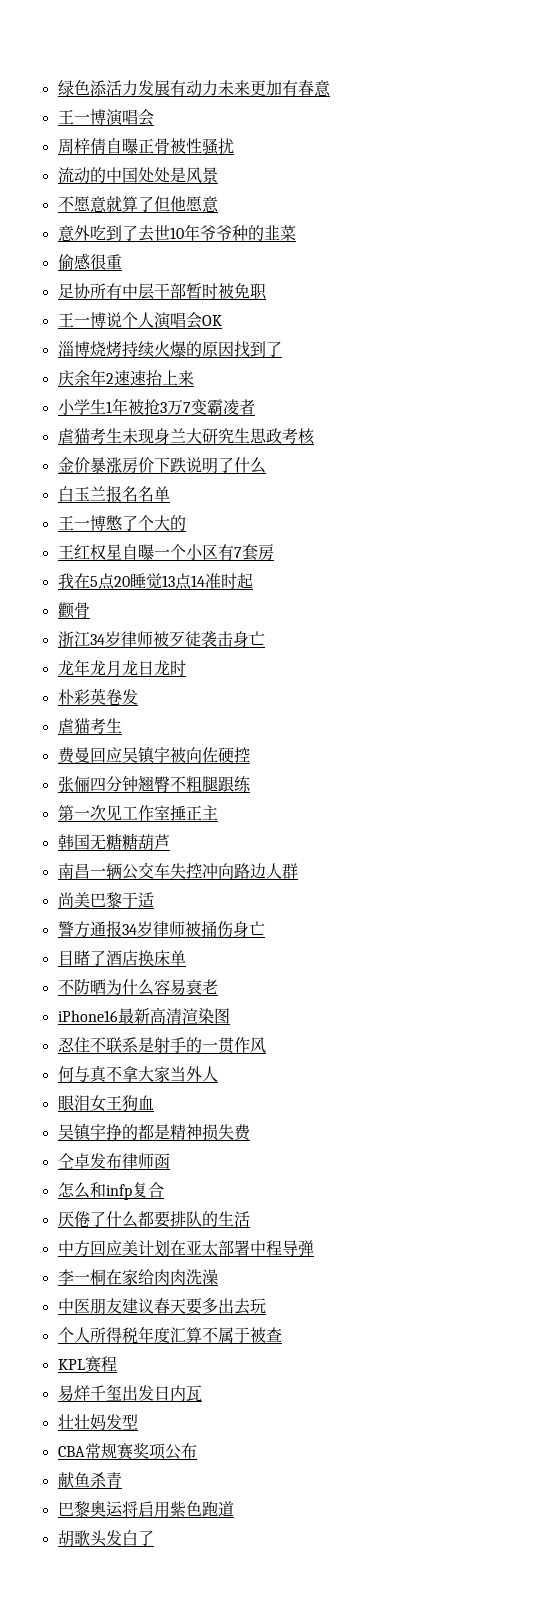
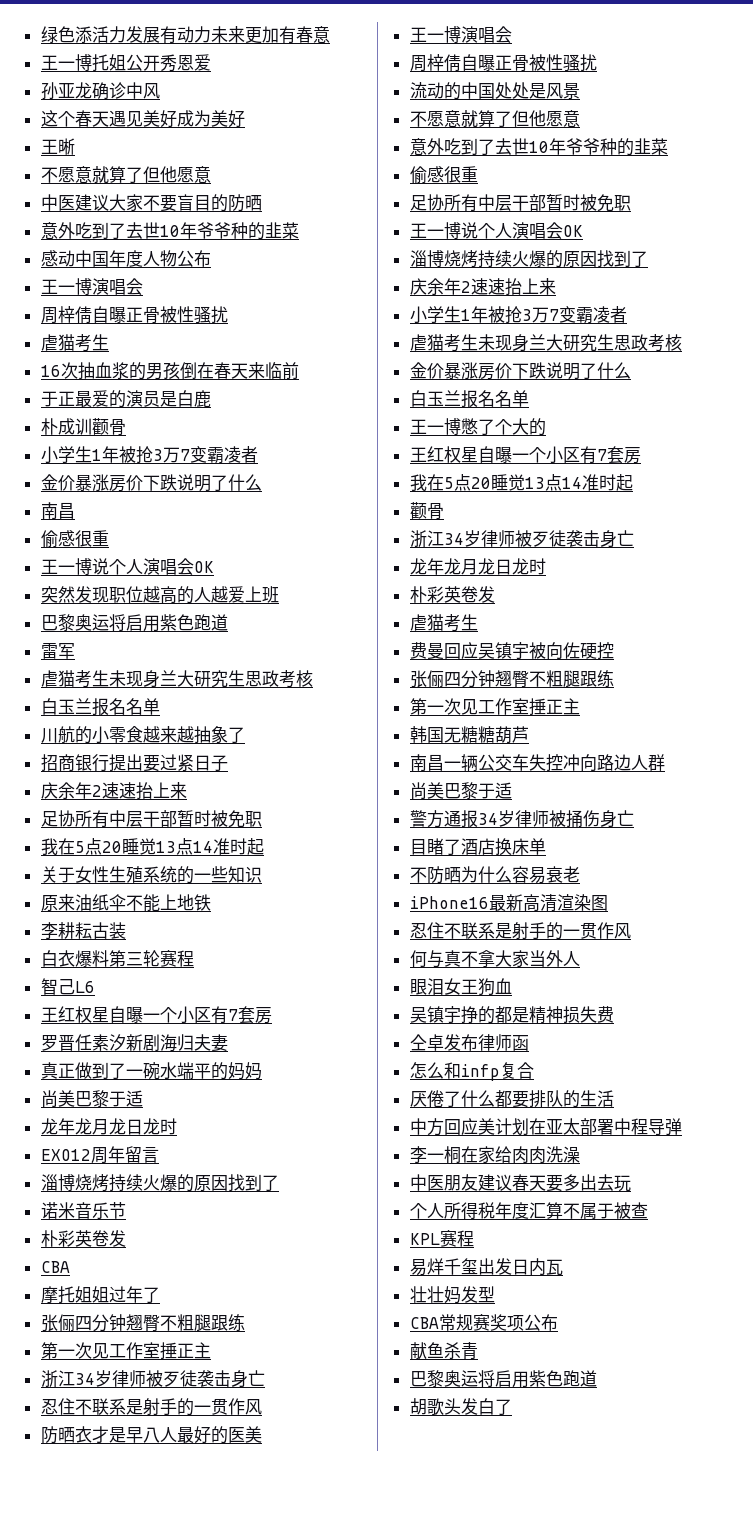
+ 王一博托姐公开秀恩爱
+ 孙亚龙确诊中风
+ 这个春天遇见美好成为美好
+ 王晰
+ 不愿意就算了但他愿意
+ 中医建议大家不要盲目的防晒
+ 意外吃到了去世10年爷爷种的韭菜
+ 感动中国年度人物公布
+ 王一博演唱会
+ 周梓倩自曝正骨被性骚扰
+ 虐猫考生
+ 16次抽血浆的男孩倒在春天来临前
+ 于正最爱的演员是白鹿
+ 朴成训颧骨
+ 小学生1年被抢3万7变霸凌者
+ 金价暴涨房价下跌说明了什么
+ 南昌
+ 偷感很重
+ 王一博说个人演唱会OK
+ 突然发现职位越高的人越爱上班
+ 巴黎奥运将启用紫色跑道
+ 雷军
+ 虐猫考生未现身兰大研究生思政考核
+ 白玉兰报名名单
+ 川航的小零食越来越抽象了
+ 招商银行提出要过紧日子
+ 庆余年2速速抬上来
+ 足协所有中层干部暂时被免职
+ 我在5点20睡觉13点14准时起
+ 关于女性生殖系统的一些知识
+ 原来油纸伞不能上地铁
+ 李耕耘古装
+ 白衣爆料第三轮赛程
+ 智己L6
+ 王红权星自曝一个小区有7套房
+ 罗晋任素汐新剧海归夫妻
+ 真正做到了一碗水端平的妈妈
+ 尚美巴黎于适
+ 龙年龙月龙日龙时
+ EXO12周年留言
+ 淄博烧烤持续火爆的原因找到了
+ 诺米音乐节
+ 朴彩英卷发
+ CBA
+ 摩托姐姐过年了
+ 张俪四分钟翘臀不粗腿跟练
+ 第一次见工作室捶正主
+ 浙江34岁律师被歹徒袭击身亡
+ 忍住不联系是射手的一贯作风
+ 防晒衣才是早八人最好的医美

